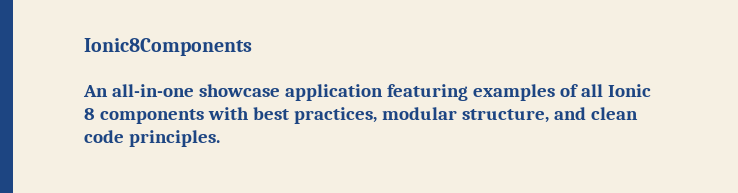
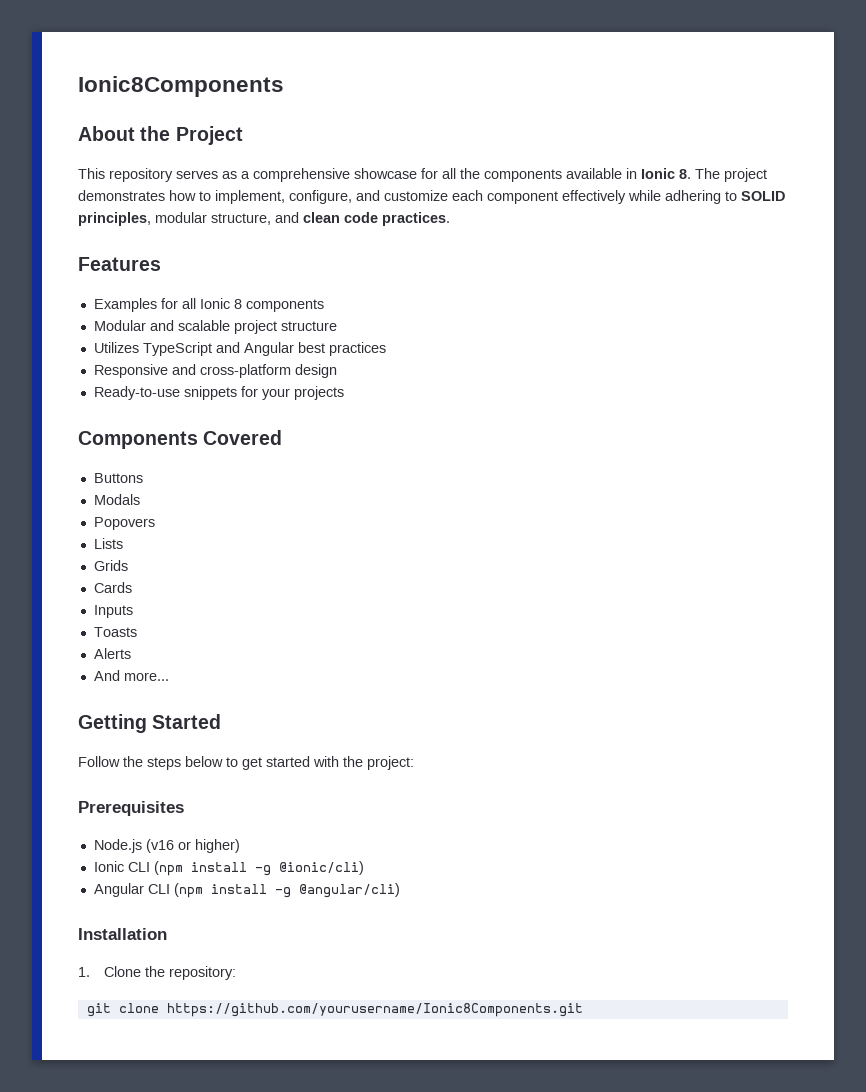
- An all-in-one showcase application featuring examples of all Ionic 8 components with best practices, modular structure, and clean code principles.
+ About the Project
+ This repository serves as a comprehensive showcase for all the components available in Ionic 8. The project demonstrates how to implement, configure, and customize each component effectively while adhering to SOLID principles, modular structure, and clean code practices.
+ Features
+ Examples for all Ionic 8 components
+ Modular and scalable project structure
+ Utilizes TypeScript and Angular best practices
+ Responsive and cross-platform design
+ Ready-to-use snippets for your projects
+ Components Covered
+ Buttons
+ Modals
+ Popovers
+ Lists
+ Grids
+ Cards
+ Inputs
+ Toasts
+ Alerts
+ And more...
+ Getting Started
+ Follow the steps below to get started with the project:
+ Prerequisites
+ Node.js (v16 or higher)
+ Ionic CLI (npm install -g @ionic/cli)
+ Angular CLI (npm install -g @angular/cli)
+ Installation
+ 1. Clone the repository:
+ git clone https://github.com/yourusername/Ionic8Components.git

